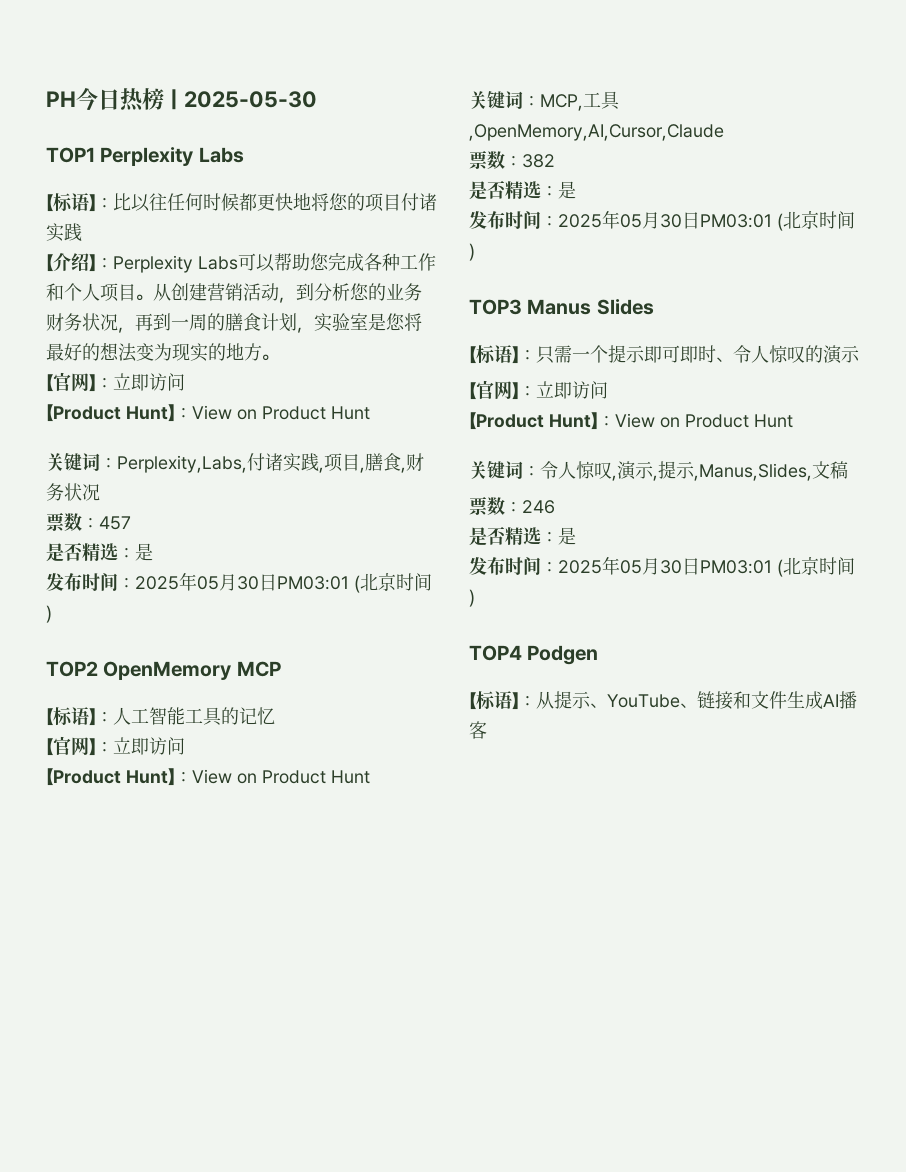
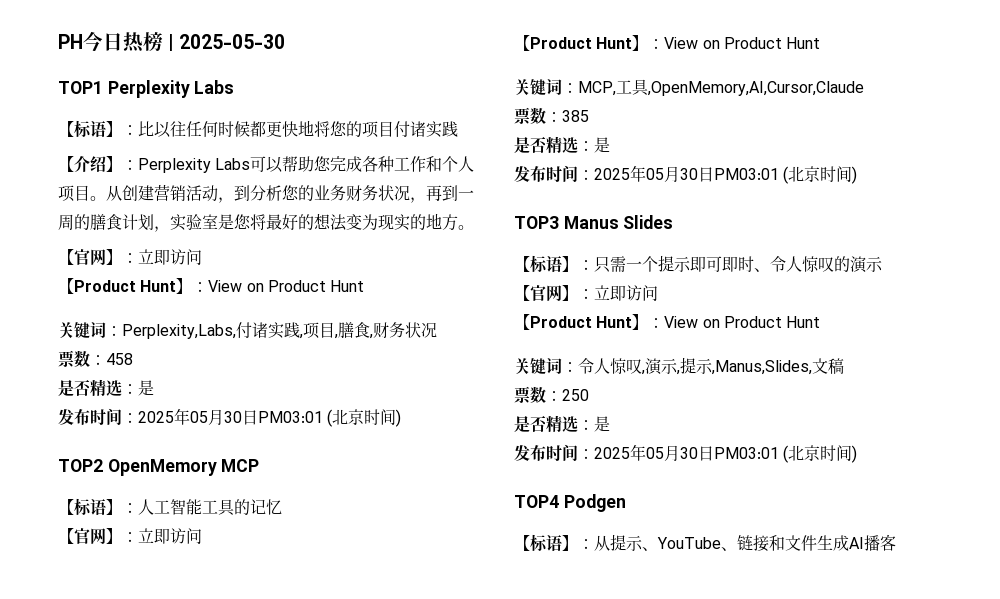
- 票数：457
+ 票数：458
- 票数：382
+ 票数：385
- 票数：246
+ 票数：250

